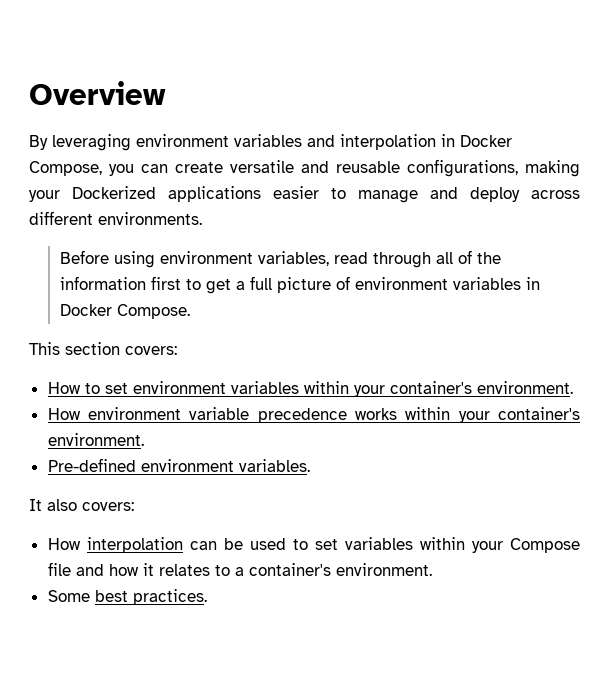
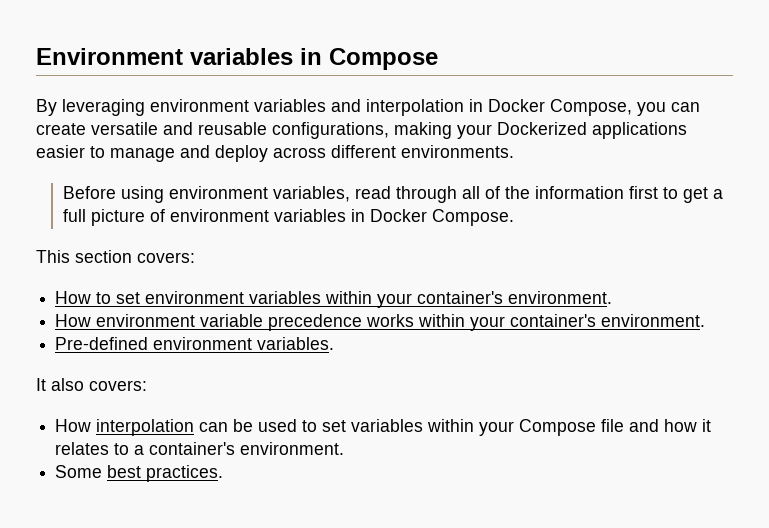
- Overview
+ Environment variables in Compose

